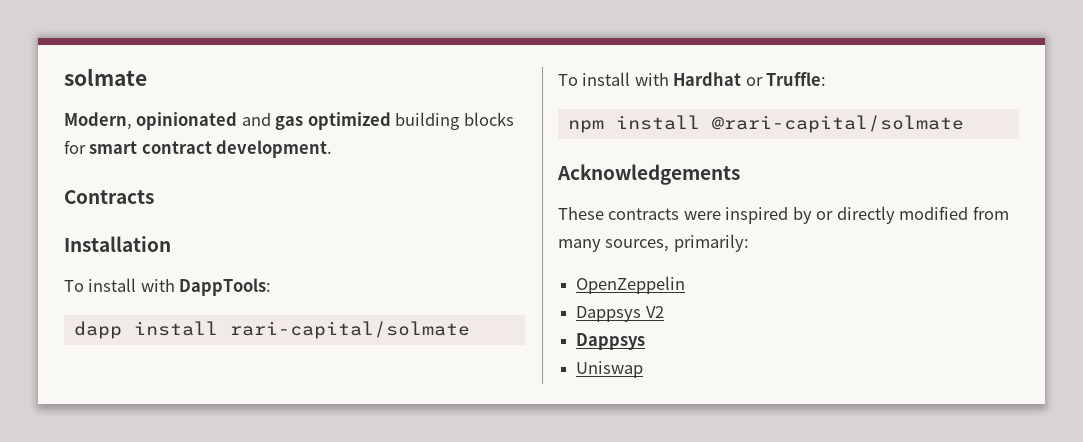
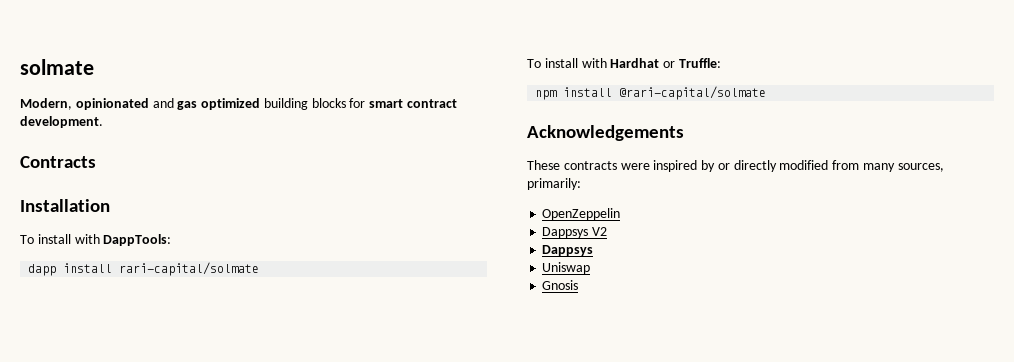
+ Gnosis

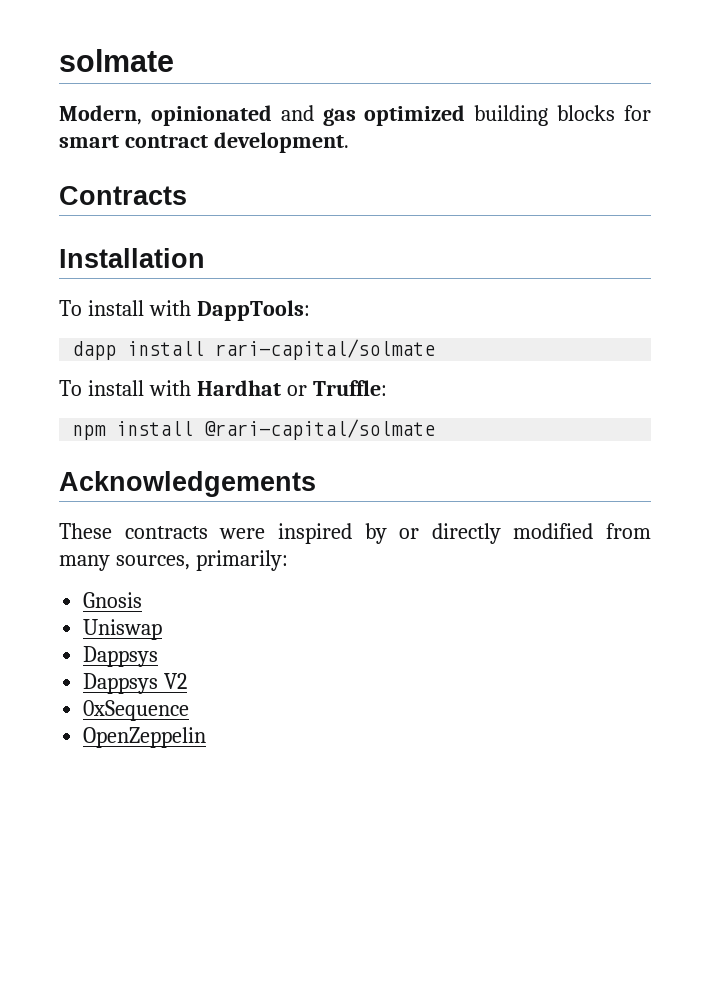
- OpenZeppelin
+ Gnosis
+ Uniswap
+ Dappsys
  Dappsys V2
- Dappsys
- Uniswap
- Gnosis
+ 0xSequence
+ OpenZeppelin

